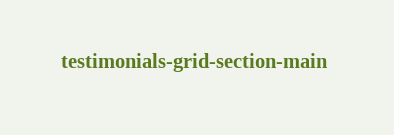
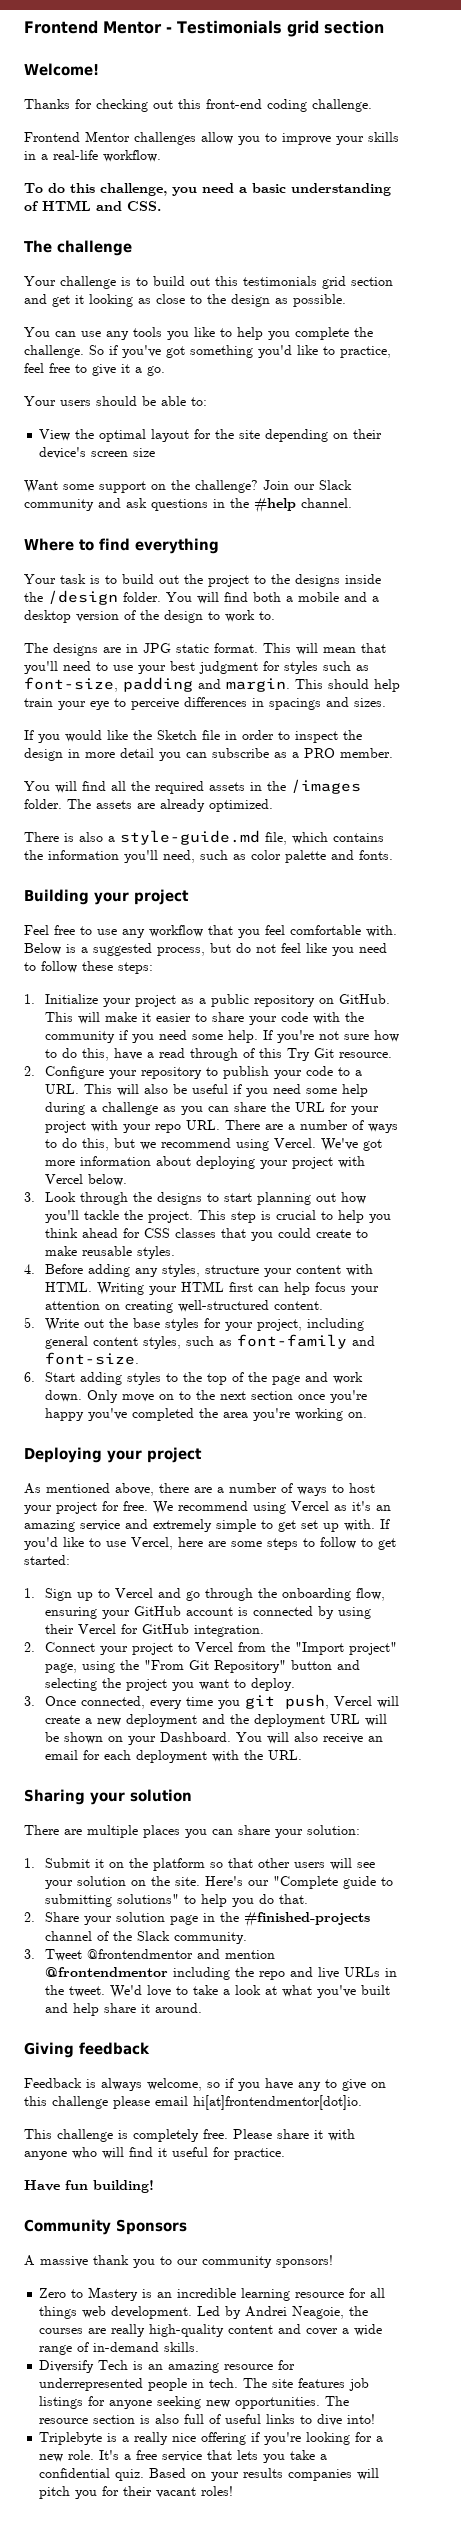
- testimonials-grid-section-main
+ Frontend Mentor - Testimonials grid section
+ Welcome!
+ Thanks for checking out this front-end coding challenge.
+ Frontend Mentor challenges allow you to improve your skills in a real-life workflow.
+ To do this challenge, you need a basic understanding of HTML and CSS.
+ The challenge
+ Your challenge is to build out this testimonials grid section and get it looking as close to the design as possible.
+ You can use any tools you like to help you complete the challenge. So if you've got something you'd like to practice, feel free to give it a go.
+ Your users should be able to:
+ View the optimal layout for the site depending on their device's screen size
+ Want some support on the challenge? Join our Slack community and ask questions in the #help channel.
+ Where to find everything
+ Your task is to build out the project to the designs inside the /design folder. You will find both a mobile and a desktop version of the design to work to.
+ The designs are in JPG static format. This will mean that you'll need to use your best judgment for styles such as font-size, padding and margin. This should help train your eye to perceive differences in spacings and sizes.
+ If you would like the Sketch file in order to inspect the design in more detail you can subscribe as a PRO member.
+ You will find all the required assets in the /images folder. The assets are already optimized.
+ There is also a style-guide.md file, which contains the information you'll need, such as color palette and fonts.
+ Building your project
+ Feel free to use any workflow that you feel comfortable with. Below is a suggested process, but do not feel like you need to follow these steps:
+ 1. Initialize your project as a public repository on GitHub. This will make it easier to share your code with the community if you need some help. If you're not sure how to do this, have a read through of this Try Git resource.
+ 2. Configure your repository to publish your code to a URL. This will also be useful if you need some help during a challenge as you can share the URL for your project with your repo URL. There are a number of ways to do this, but we recommend using Vercel. We've got more information about deploying your project with Vercel below.
+ 3. Look through the designs to start planning out how you'll tackle the project. This step is crucial to help you think ahead for CSS classes that you could create to make reusable styles.
+ 4. Before adding any styles, structure your content with HTML. Writing your HTML first can help focus your attention on creating well-structured content.
+ 5. Write out the base styles for your project, including general content styles, such as font-family and font-size.
+ 6. Start adding styles to the top of the page and work down. Only move on to the next section once you're happy you've completed the area you're working on.
+ Deploying your project
+ As mentioned above, there are a number of ways to host your project for free. We recommend using Vercel as it's an amazing service and extremely simple to get set up with. If you'd like to use Vercel, here are some steps to follow to get started:
+ 1. Sign up to Vercel and go through the onboarding flow, ensuring your GitHub account is connected by using their Vercel for GitHub integration.
+ 2. Connect your project to Vercel from the "Import project" page, using the "From Git Repository" button and selecting the project you want to deploy.
+ 3. Once connected, every time you git push, Vercel will create a new deployment and the deployment URL will be shown on your Dashboard. You will also receive an email for each deployment with the URL.
+ Sharing your solution
+ There are multiple places you can share your solution:
+ 1. Submit it on the platform so that other users will see your solution on the site. Here's our "Complete guide to submitting solutions" to help you do that.
+ 2. Share your solution page in the #finished-projects channel of the Slack community.
+ 3. Tweet @frontendmentor and mention @frontendmentor including the repo and live URLs in the tweet. We'd love to take a look at what you've built and help share it around.
+ Giving feedback
+ Feedback is always welcome, so if you have any to give on this challenge please email hi[at]frontendmentor[dot]io.
+ This challenge is completely free. Please share it with anyone who will find it useful for practice.
+ Have fun building!
+ Community Sponsors
+ A massive thank you to our community sponsors!
+ Zero to Mastery is an incredible learning resource for all things web development. Led by Andrei Neagoie, the courses are really high-quality content and cover a wide range of in-demand skills.
+ Diversify Tech is an amazing resource for underrepresented people in tech. The site features job listings for anyone seeking new opportunities. The resource section is also full of useful links to dive into!
+ Triplebyte is a really nice offering if you're looking for a new role. It's a free service that lets you take a confidential quiz. Based on your results companies will pitch you for their vacant roles!

